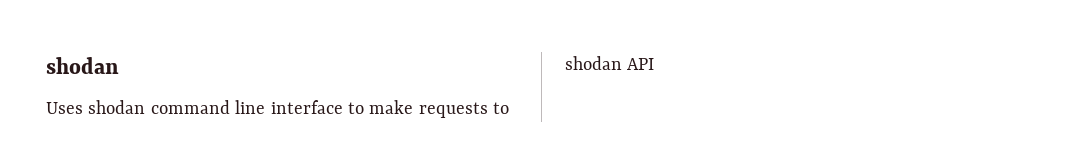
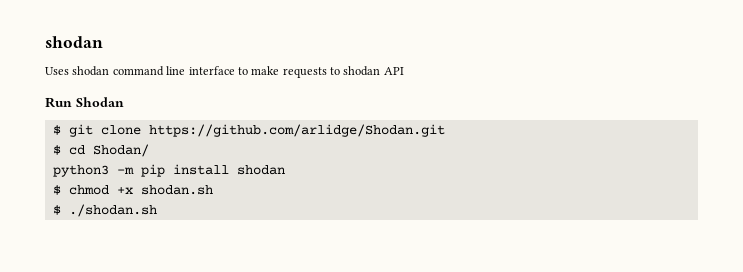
+ Run Shodan
+ $ git clone https://github.com/arlidge/Shodan.git
+ $ cd Shodan/
+ python3 -m pip install shodan
+ $ chmod +x shodan.sh
+ $ ./shodan.sh

